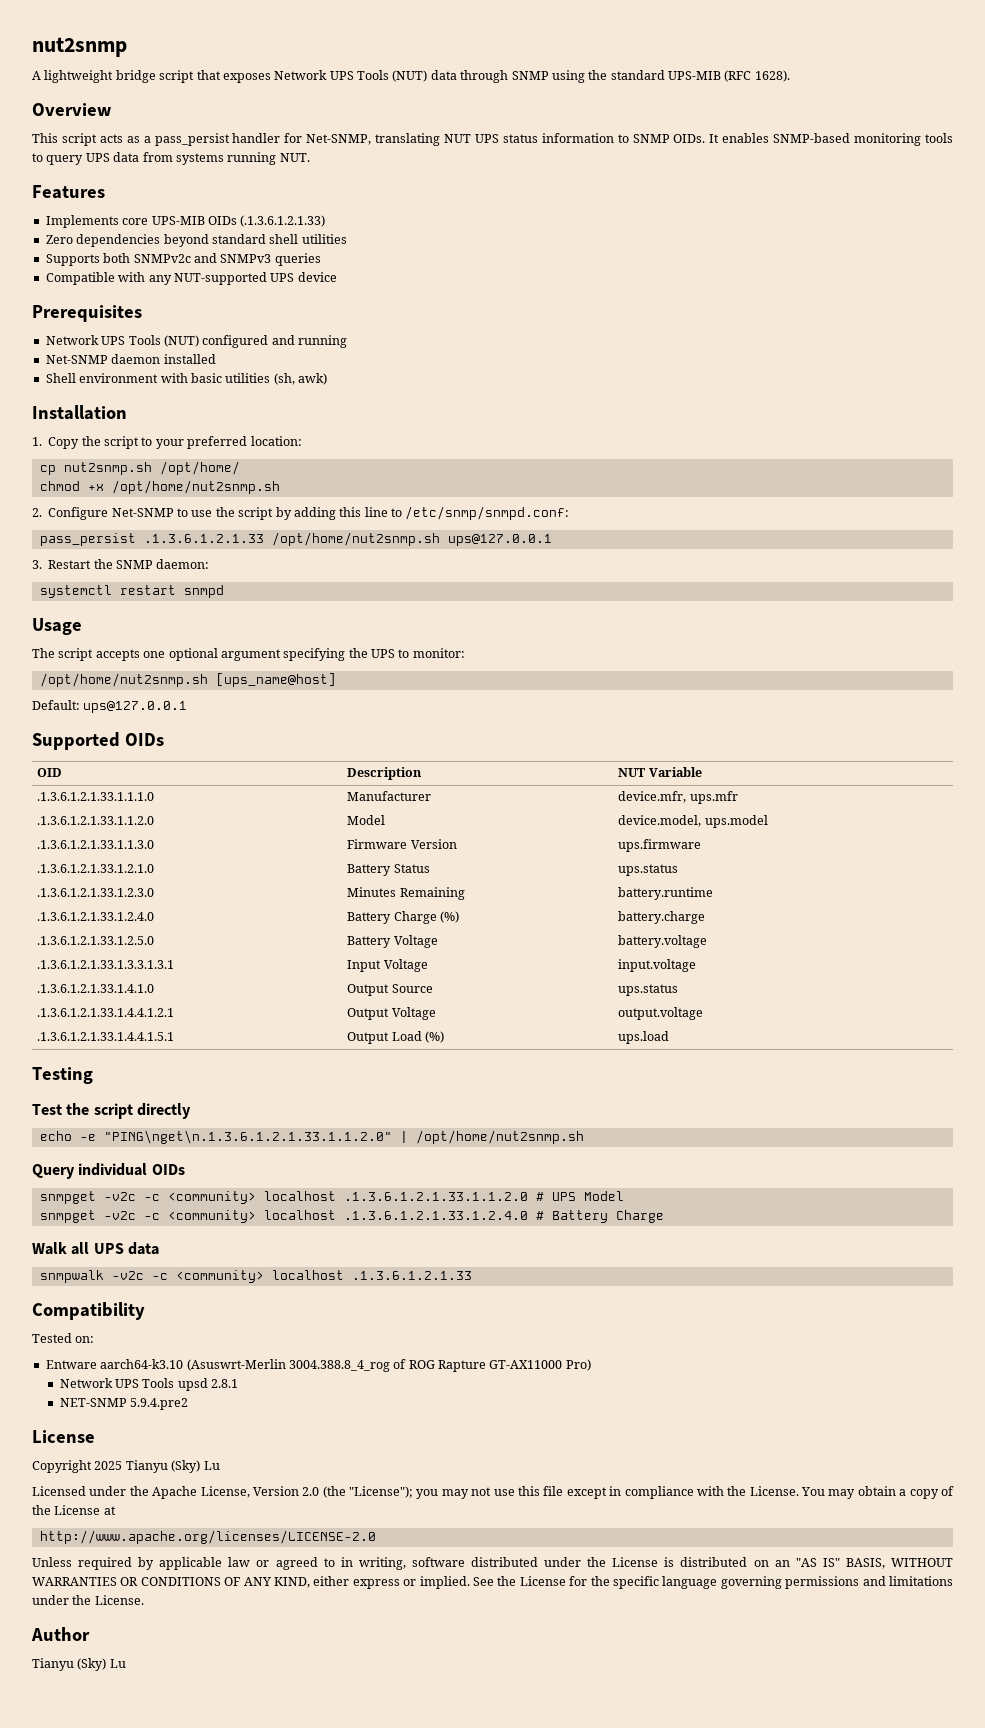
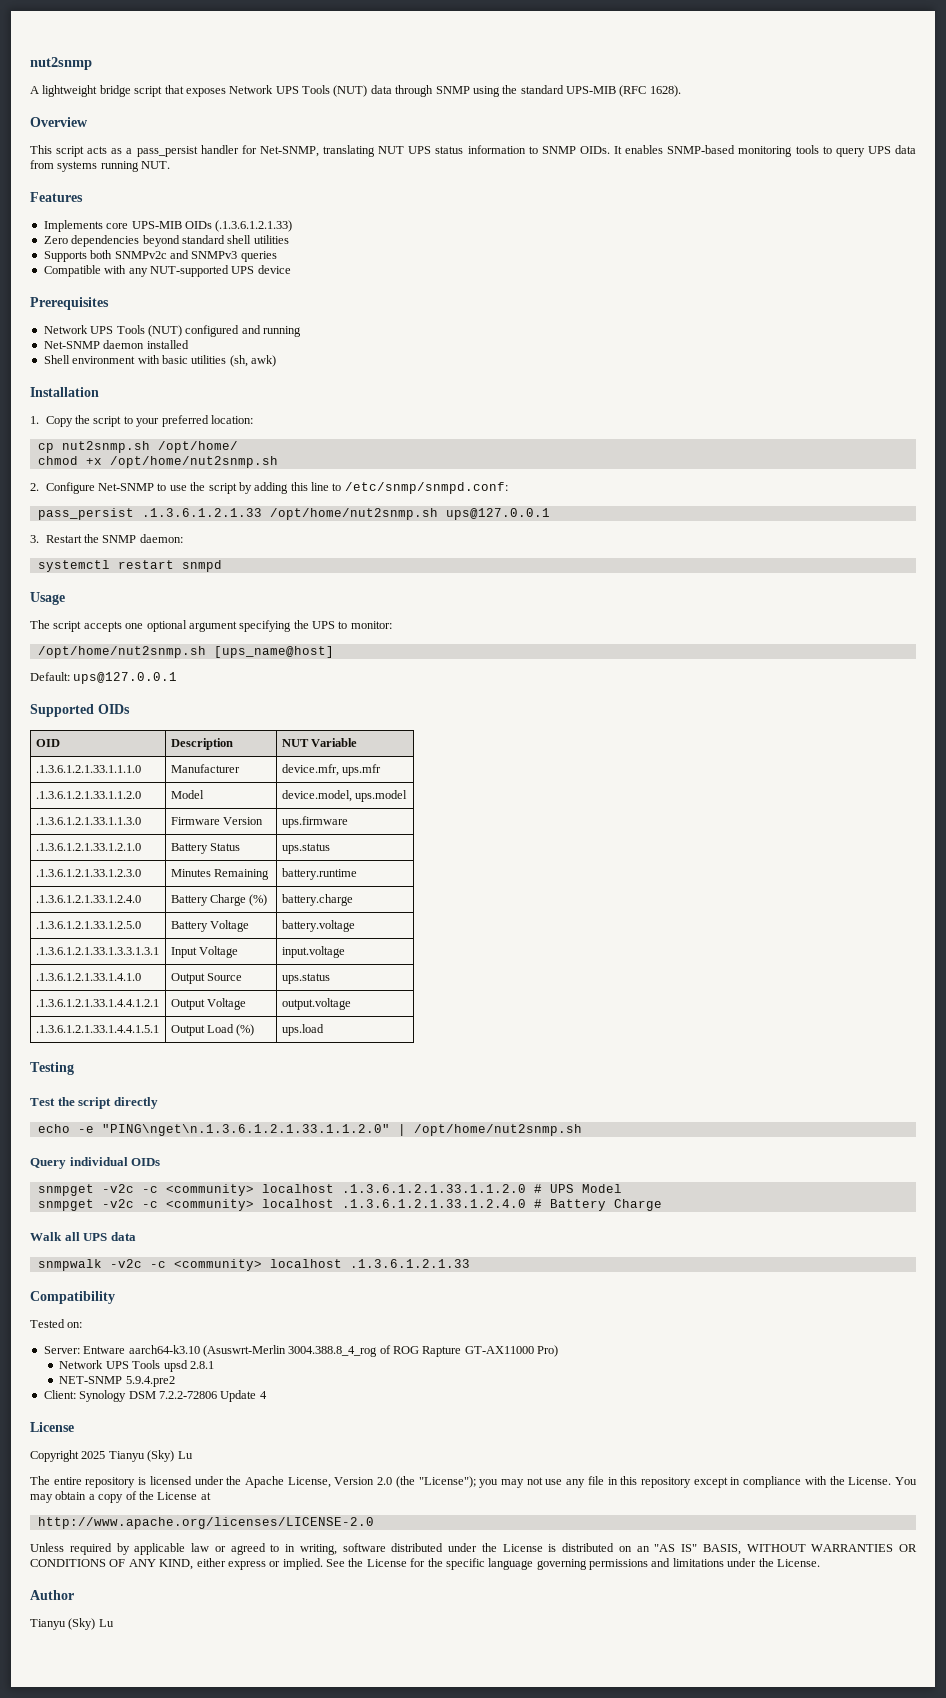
- Entware aarch64-k3.10 (Asuswrt-Merlin 3004.388.8_4_rog of ROG Rapture GT-AX11000 Pro)
+ Server: Entware aarch64-k3.10 (Asuswrt-Merlin 3004.388.8_4_rog of ROG Rapture GT-AX11000 Pro)
+ Client: Synology DSM 7.2.2-72806 Update 4
- Licensed under the Apache License, Version 2.0 (the "License"); you may not use this file except in compliance with the License.
+ The entire repository is licensed under the Apache License, Version 2.0 (the "License"); you may not use any file in this repository except in compliance with the License.

